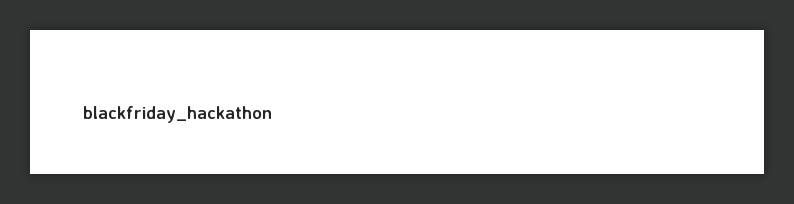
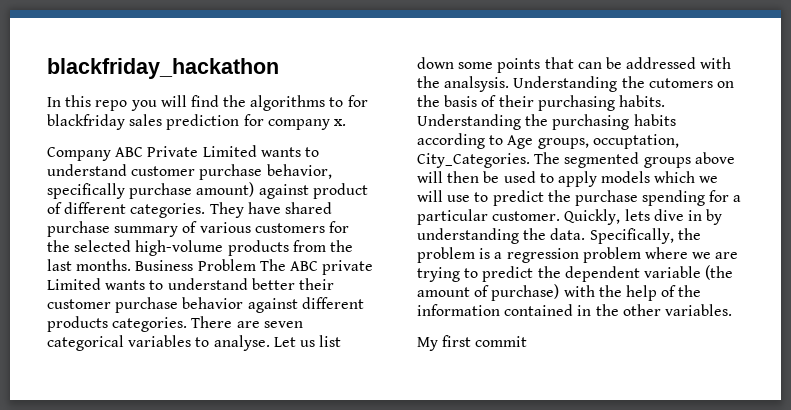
+ In this repo you will find the algorithms to for blackfriday sales prediction for company x.
+ Company ABC Private Limited wants to understand customer purchase behavior, specifically purchase amount) against product of different categories. They have shared purchase summary of various customers for the selected high-volume products from the last months. Business Problem The ABC private Limited wants to understand better their customer purchase behavior against different products categories. There are seven categorical variables to analyse. Let us list down some points that can be addressed with the analsysis. Understanding the cutomers on the basis of their purchasing habits. Understanding the purchasing habits according to Age groups, occuptation, City_Categories. The segmented groups above will then be used to apply models which we will use to predict the purchase spending for a particular customer. Quickly, lets dive in by understanding the data. Specifically, the problem is a regression problem where we are trying to predict the dependent variable (the amount of purchase) with the help of the information contained in the other variables.
+ My first commit

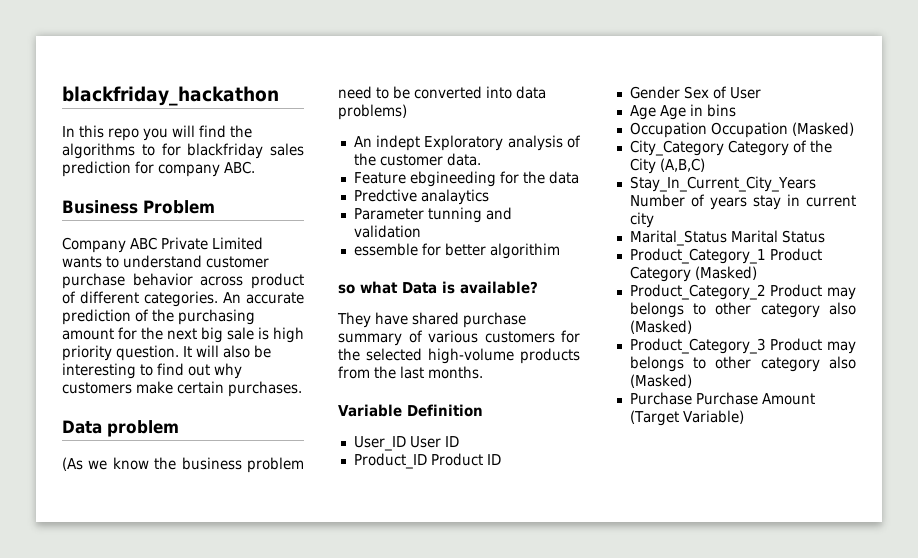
- In this repo you will find the algorithms to for blackfriday sales prediction for company x.
+ In this repo you will find the algorithms to for blackfriday sales prediction for company ABC.
+ Business Problem
- Company ABC Private Limited wants to understand customer purchase behavior, specifically purchase amount) against product of different categories. They have shared purchase summary of various customers for the selected high-volume products from the last months. Business Problem The ABC private Limited wants to understand better their customer purchase behavior against different products categories. There are seven categorical variables to analyse. Let us list down some points that can be addressed with the analsysis. Understanding the cutomers on the basis of their purchasing habits. Understanding the purchasing habits according to Age groups, occuptation, City_Categories. The segmented groups above will then be used to apply models which we will use to predict the purchase spending for a particular customer. Quickly, lets dive in by understanding the data. Specifically, the problem is a regression problem where we are trying to predict the dependent variable (the amount of purchase) with the help of the information contained in the other variables.
- My first commit
+ Company ABC Private Limited wants to understand customer purchase behavior across product of different categories. An accurate prediction of the purchasing amount for the next big sale is high priority question. It will also be interesting to find out why customers make certain purchases.
+ Data problem
+ (As we know the business problem need to be converted into data problems)
+ An indept Exploratory analysis of the customer data.
+ Feature ebgineeding for the data
+ Predctive analaytics
+ Parameter tunning and validation
+ essemble for better algorithim
+ so what Data is available?
+ They have shared purchase summary of various customers for the selected high-volume products from the last months.
+ Variable Definition
+ User_ID User ID
+ Product_ID Product ID
+ Gender Sex of User
+ Age Age in bins
+ Occupation Occupation (Masked)
+ City_Category Category of the City (A,B,C)
+ Stay_In_Current_City_Years Number of years stay in current city
+ Marital_Status Marital Status
+ Product_Category_1 Product Category (Masked)
+ Product_Category_2 Product may belongs to other category also (Masked)
+ Product_Category_3 Product may belongs to other category also (Masked)
+ Purchase Purchase Amount (Target Variable)

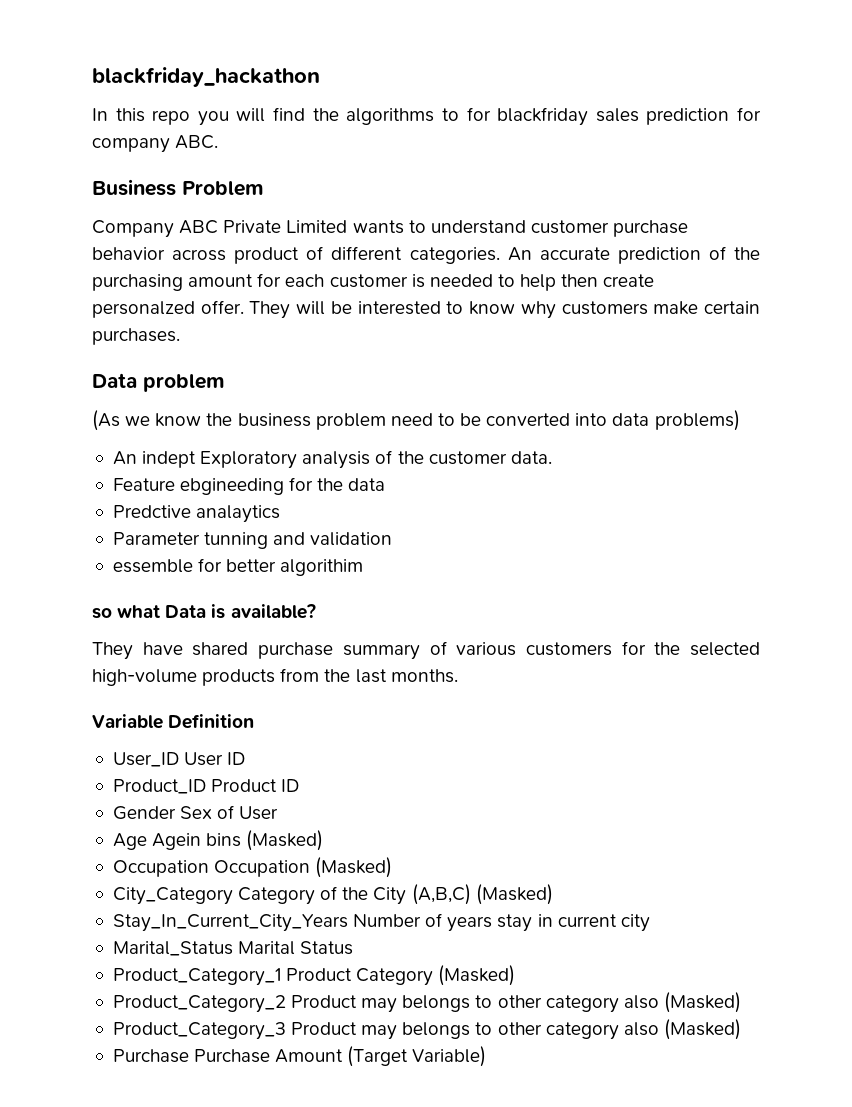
- An accurate prediction of the purchasing amount for the next big sale is high priority question. It will also be interesting to find out why customers make certain purchases.
+ An accurate prediction of the purchasing amount for each customer is needed to help then create personalzed offer. They will be interested to know why customers make certain purchases.
- Age Age in bins
+ Age Agein bins (Masked)
- City_Category Category of the City (A,B,C)
+ City_Category Category of the City (A,B,C) (Masked)

